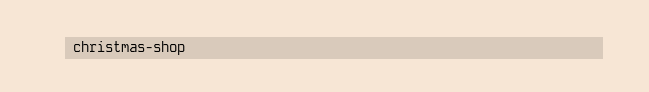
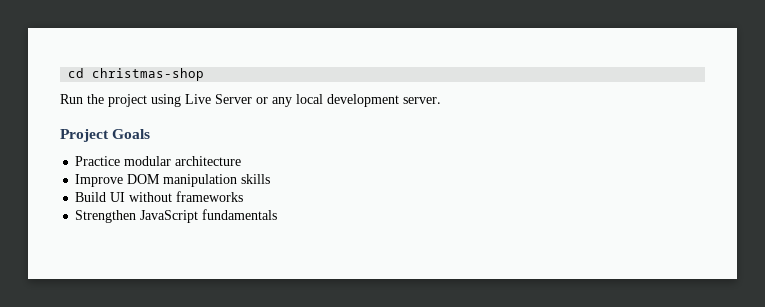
- christmas-shop
+ cd christmas-shop
+ Run the project using Live Server or any local development server.
+ Project Goals
+ Practice modular architecture
+ Improve DOM manipulation skills
+ Build UI without frameworks
+ Strengthen JavaScript fundamentals

